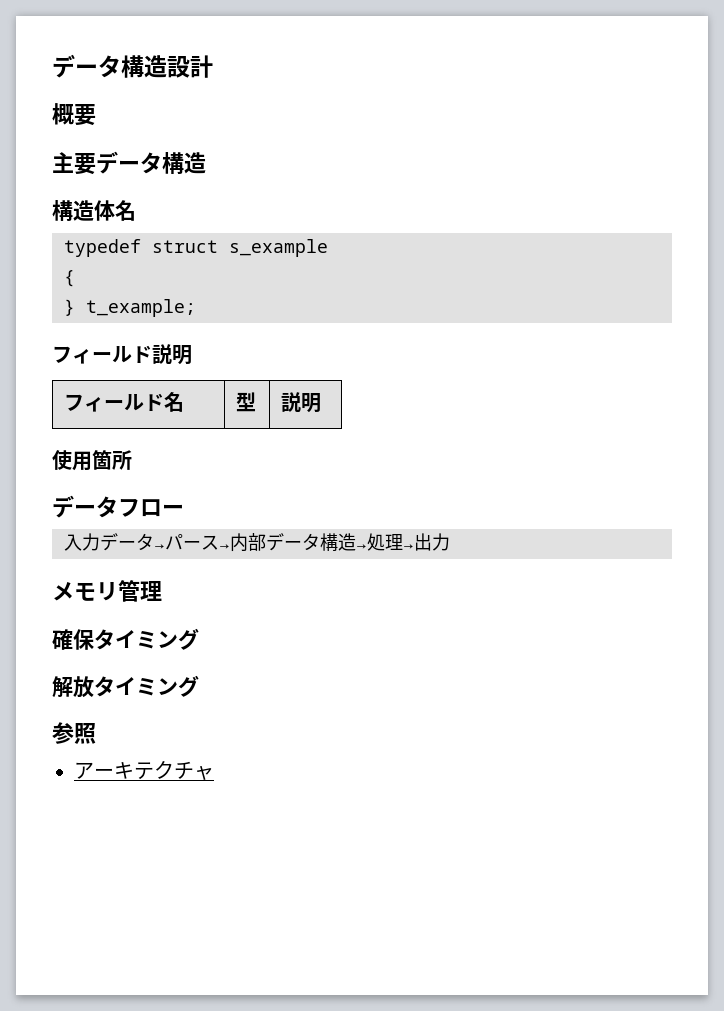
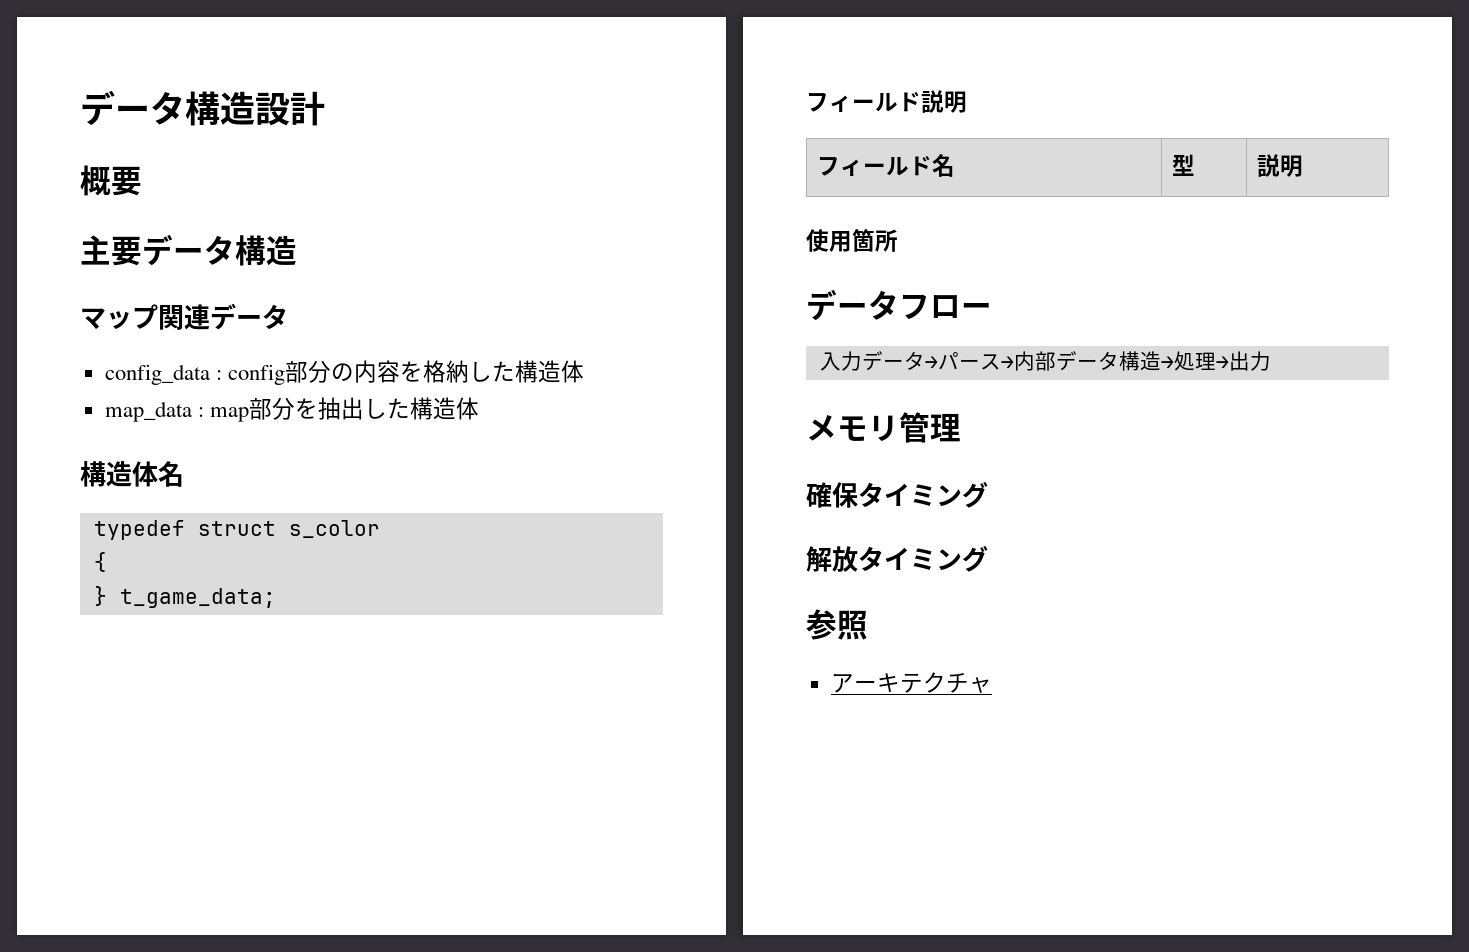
+ マップ関連データ
+ config_data : config部分の内容を格納した構造体
+ map_data : map部分を抽出した構造体
- typedef struct s_example
+ typedef struct s_color
- } t_example;
+ } t_game_data;

